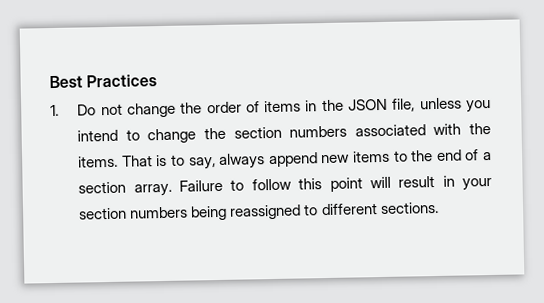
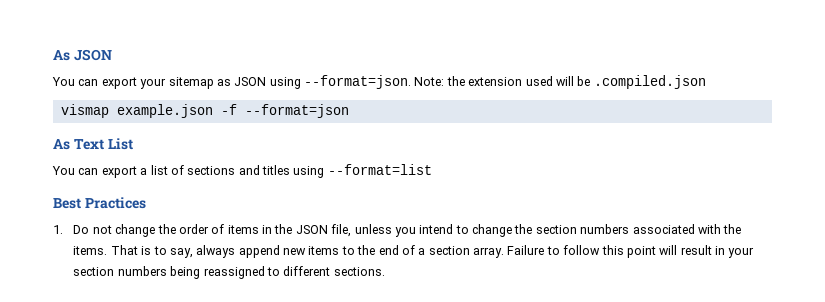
+ As JSON
+ You can export your sitemap as JSON using --format=json. Note: the extension used will be .compiled.json
+ vismap example.json -f --format=json
+ As Text List
+ You can export a list of sections and titles using --format=list

